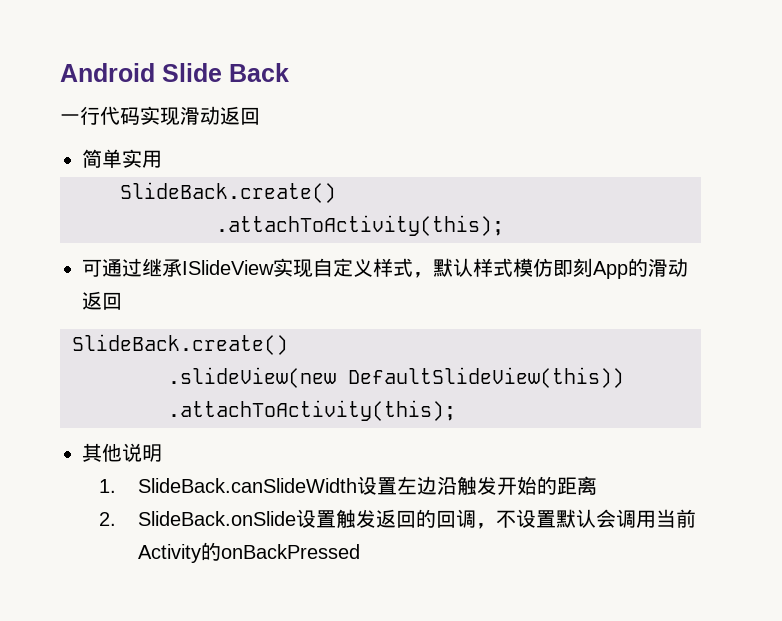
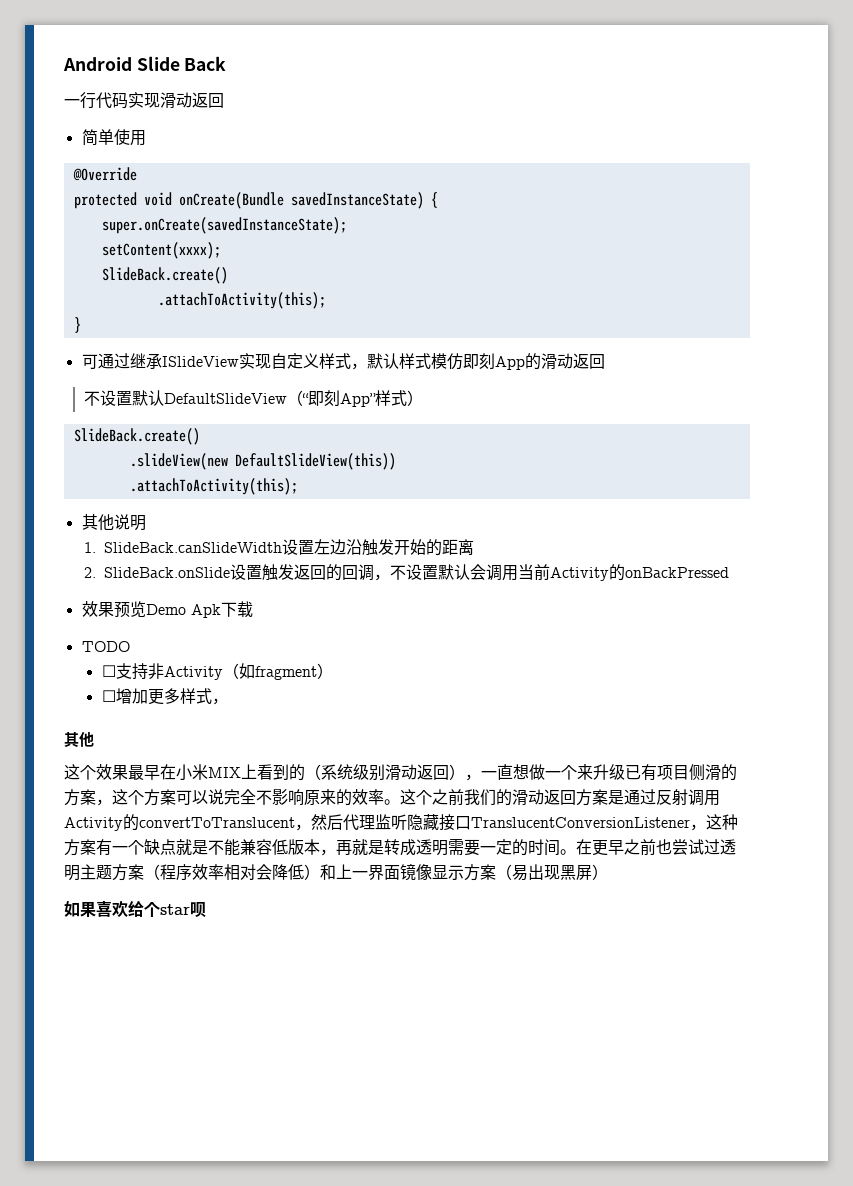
- 简单实用
+ 简单使用
+ @Override
+ protected void onCreate(Bundle savedInstanceState) {
+ super.onCreate(savedInstanceState);
+ setContent(xxxx);
+ }
+ 不设置默认DefaultSlideView（“即刻App”样式）
+ 效果预览Demo Apk下载
+ TODO
+ ☐支持非Activity（如fragment）
+ ☐增加更多样式，
+ 其他
+ 这个效果最早在小米MIX上看到的（系统级别滑动返回），一直想做一个来升级已有项目侧滑的方案，这个方案可以说完全不影响原来的效率。这个之前我们的滑动返回方案是通过反射调用Activity的convertToTranslucent，然后代理监听隐藏接口TranslucentConversionListener，这种方案有一个缺点就是不能兼容低版本，再就是转成透明需要一定的时间。在更早之前也尝试过透明主题方案（程序效率相对会降低）和上一界面镜像显示方案（易出现黑屏）
+ 如果喜欢给个star呗

